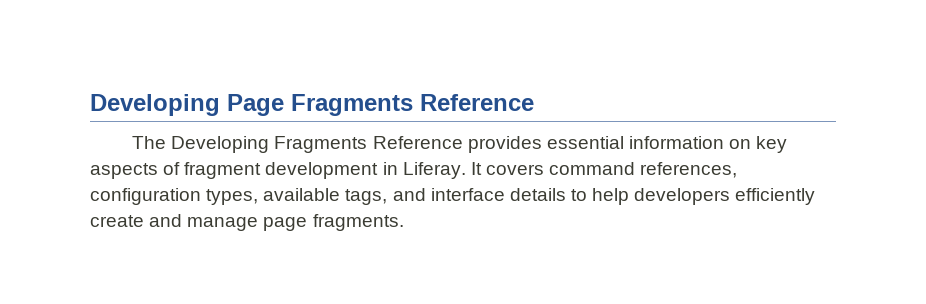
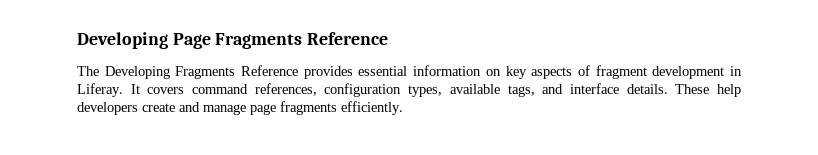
- It covers command references, configuration types, available tags, and interface details to help developers efficiently create and manage page fragments.
+ It covers command references, configuration types, available tags, and interface details. These help developers create and manage page fragments efficiently.

